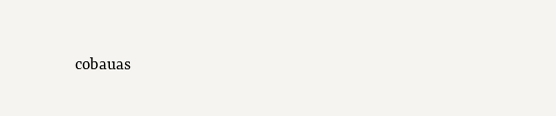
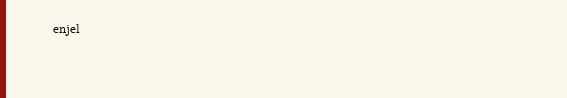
- cobauas
+ enjel

